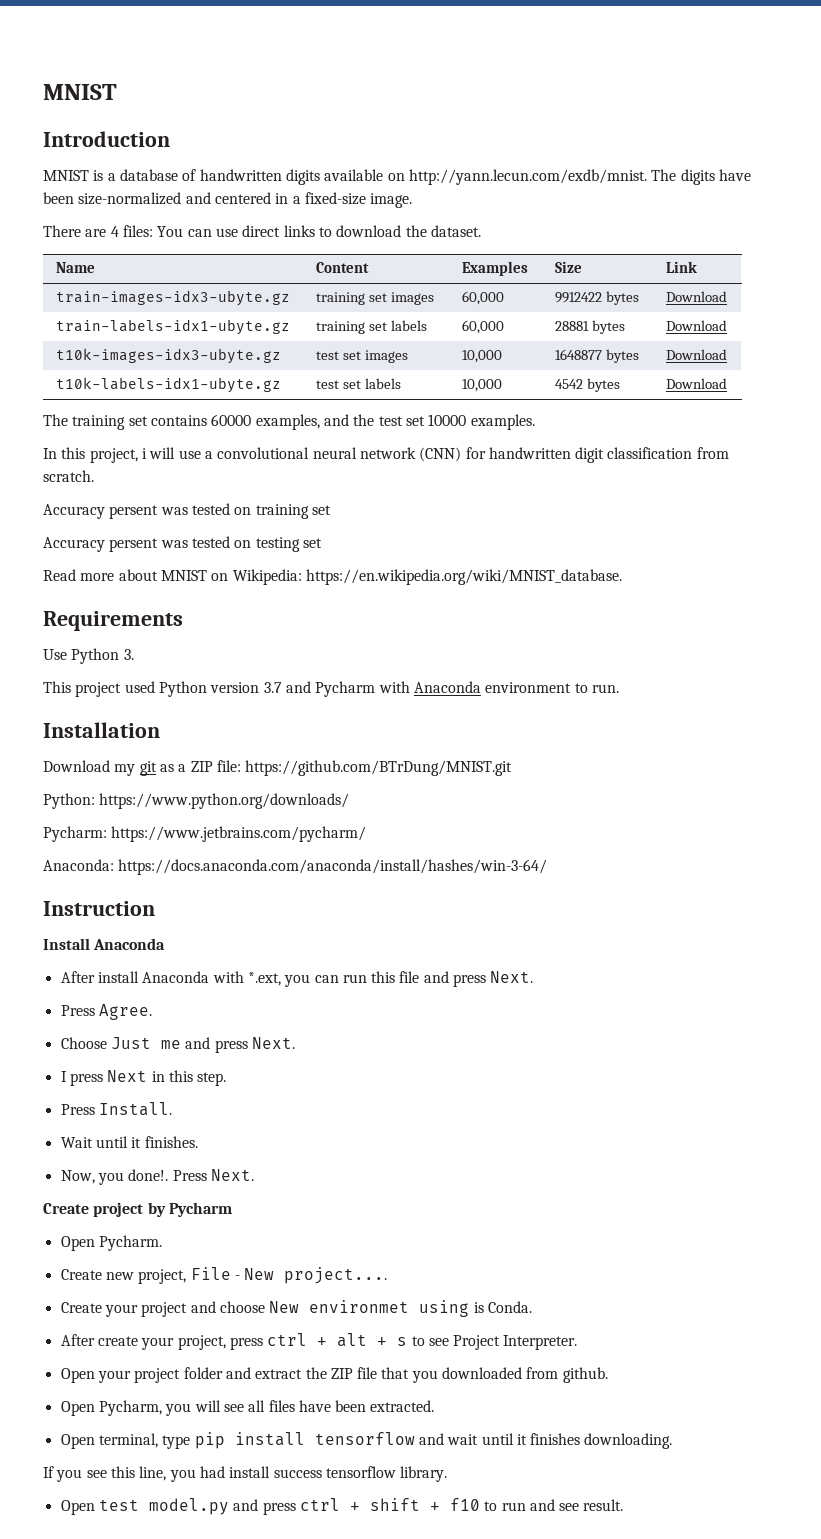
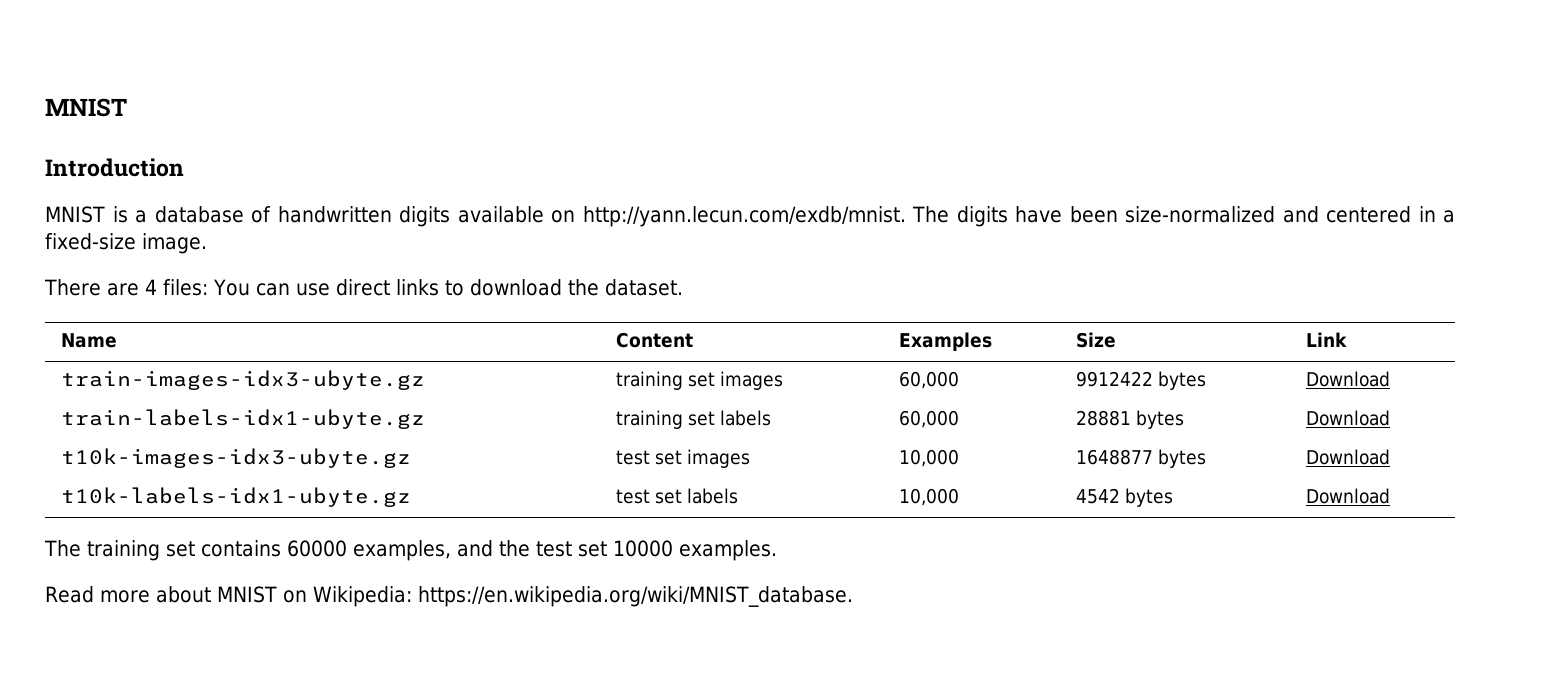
- In this project, i will use a convolutional neural network (CNN) for handwritten digit classification from scratch.
- Accuracy persent was tested on training set
- Accuracy persent was tested on testing set
- Requirements
- Use Python 3.
- This project used Python version 3.7 and Pycharm with Anaconda environment to run.
- Installation
- Download my git as a ZIP file: https://github.com/BTrDung/MNIST.git
- Python: https://www.python.org/downloads/
- Pycharm: https://www.jetbrains.com/pycharm/
- Anaconda: https://docs.anaconda.com/anaconda/install/hashes/win-3-64/
- Instruction
- Install Anaconda
- After install Anaconda with *.ext, you can run this file and press Next.
- Press Agree.
- Choose Just me and press Next.
- I press Next in this step.
- Press Install.
- Wait until it finishes.
- Now, you done!. Press Next.
- Create project by Pycharm
- Open Pycharm.
- Create new project, File - New project....
- Create your project and choose New environmet using is Conda.
- After create your project, press ctrl + alt + s to see Project Interpreter.
- Open your project folder and extract the ZIP file that you downloaded from github.
- Open Pycharm, you will see all files have been extracted.
- Open terminal, type pip install tensorflow and wait until it finishes downloading.
- If you see this line, you had install success tensorflow library.
- Open test model.py and press ctrl + shift + f10 to run and see result.

